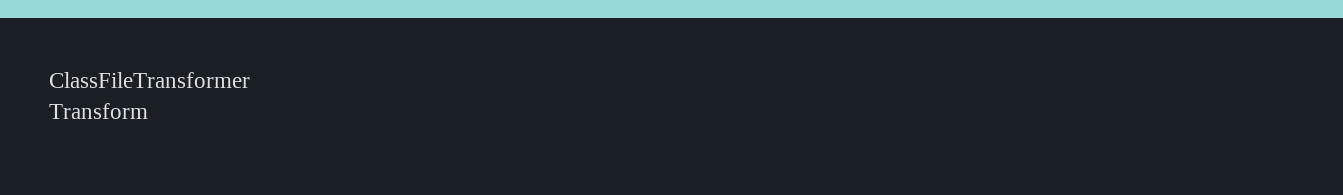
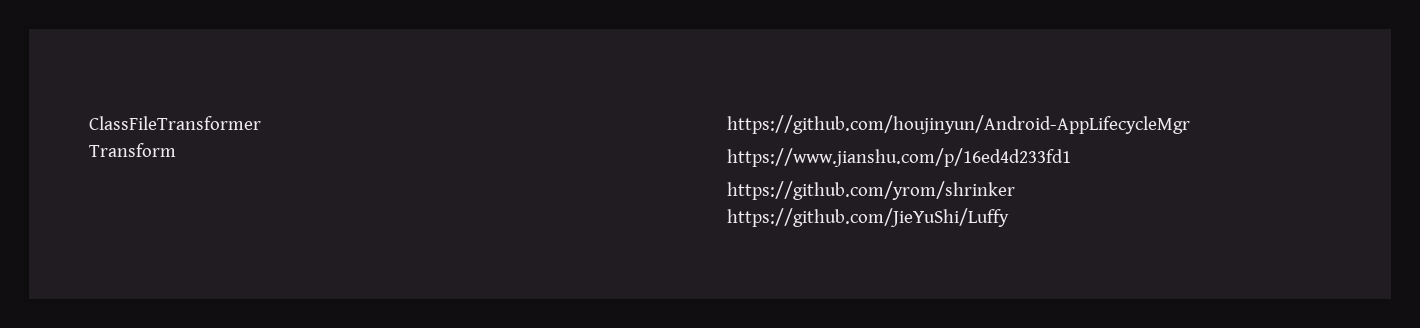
+ https://github.com/houjinyun/Android-AppLifecycleMgr
+ https://www.jianshu.com/p/16ed4d233fd1
+ https://github.com/yrom/shrinker
+ https://github.com/JieYuShi/Luffy

